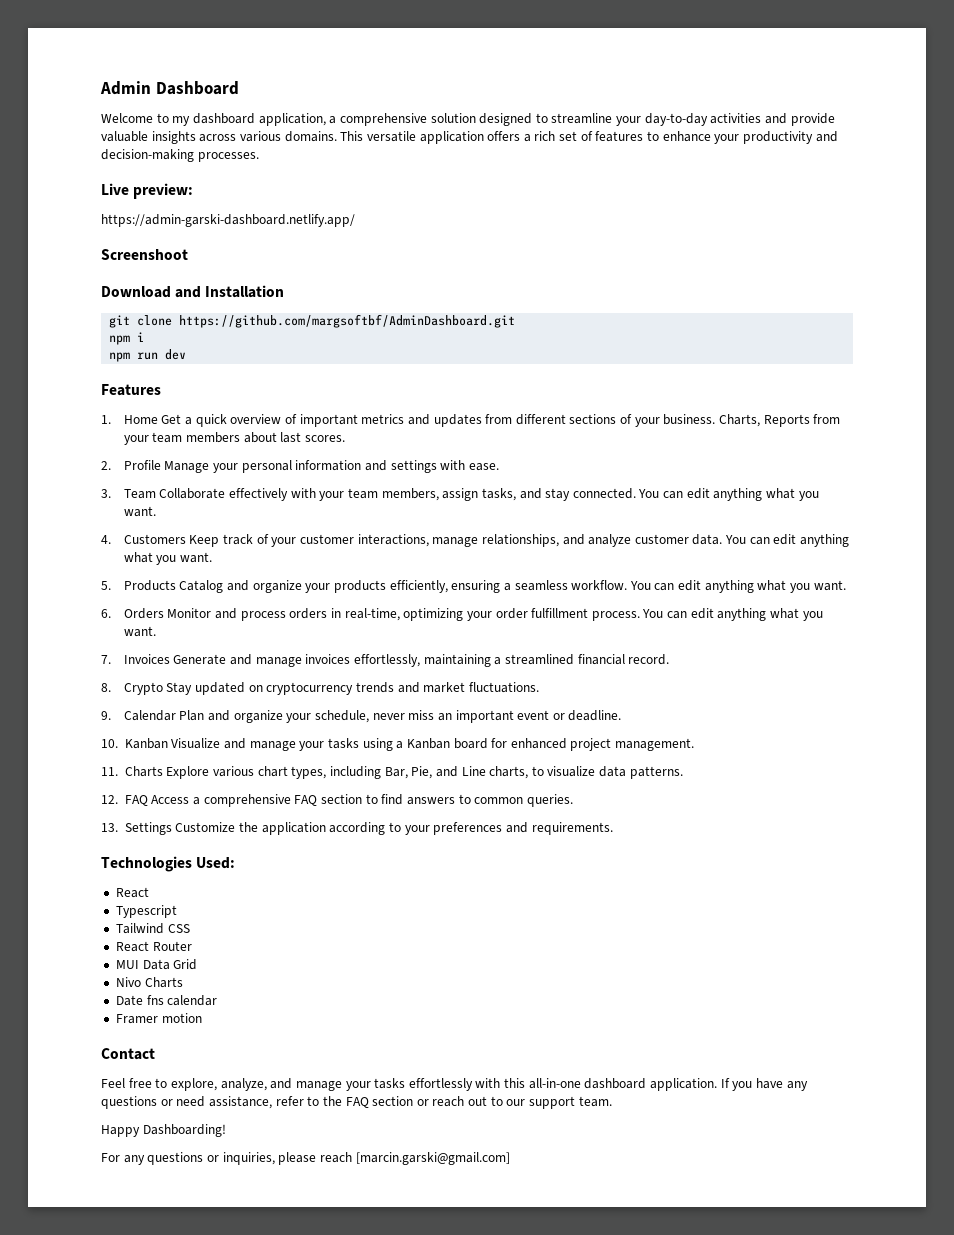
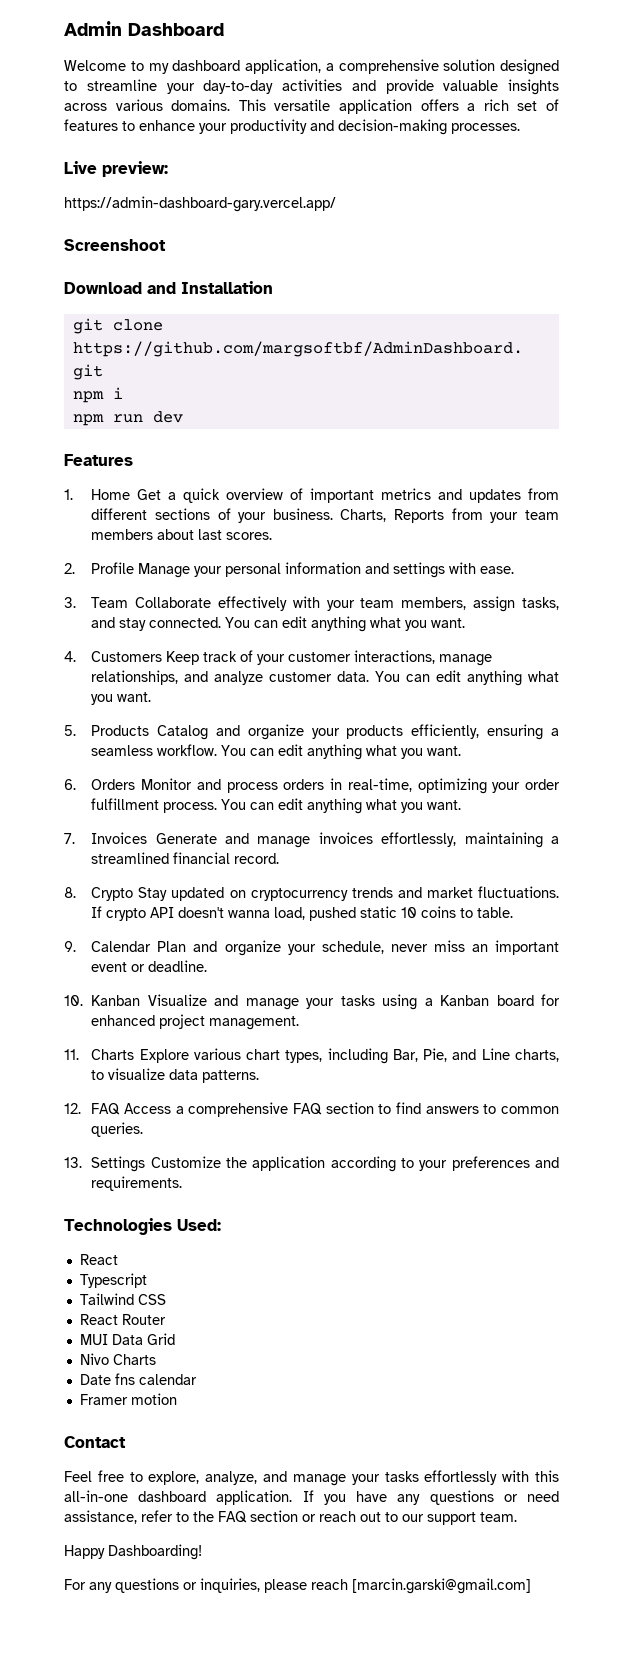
- https://admin-garski-dashboard.netlify.app/
+ https://admin-dashboard-gary.vercel.app/
+ If crypto API doesn't wanna load, pushed static 10 coins to table.

